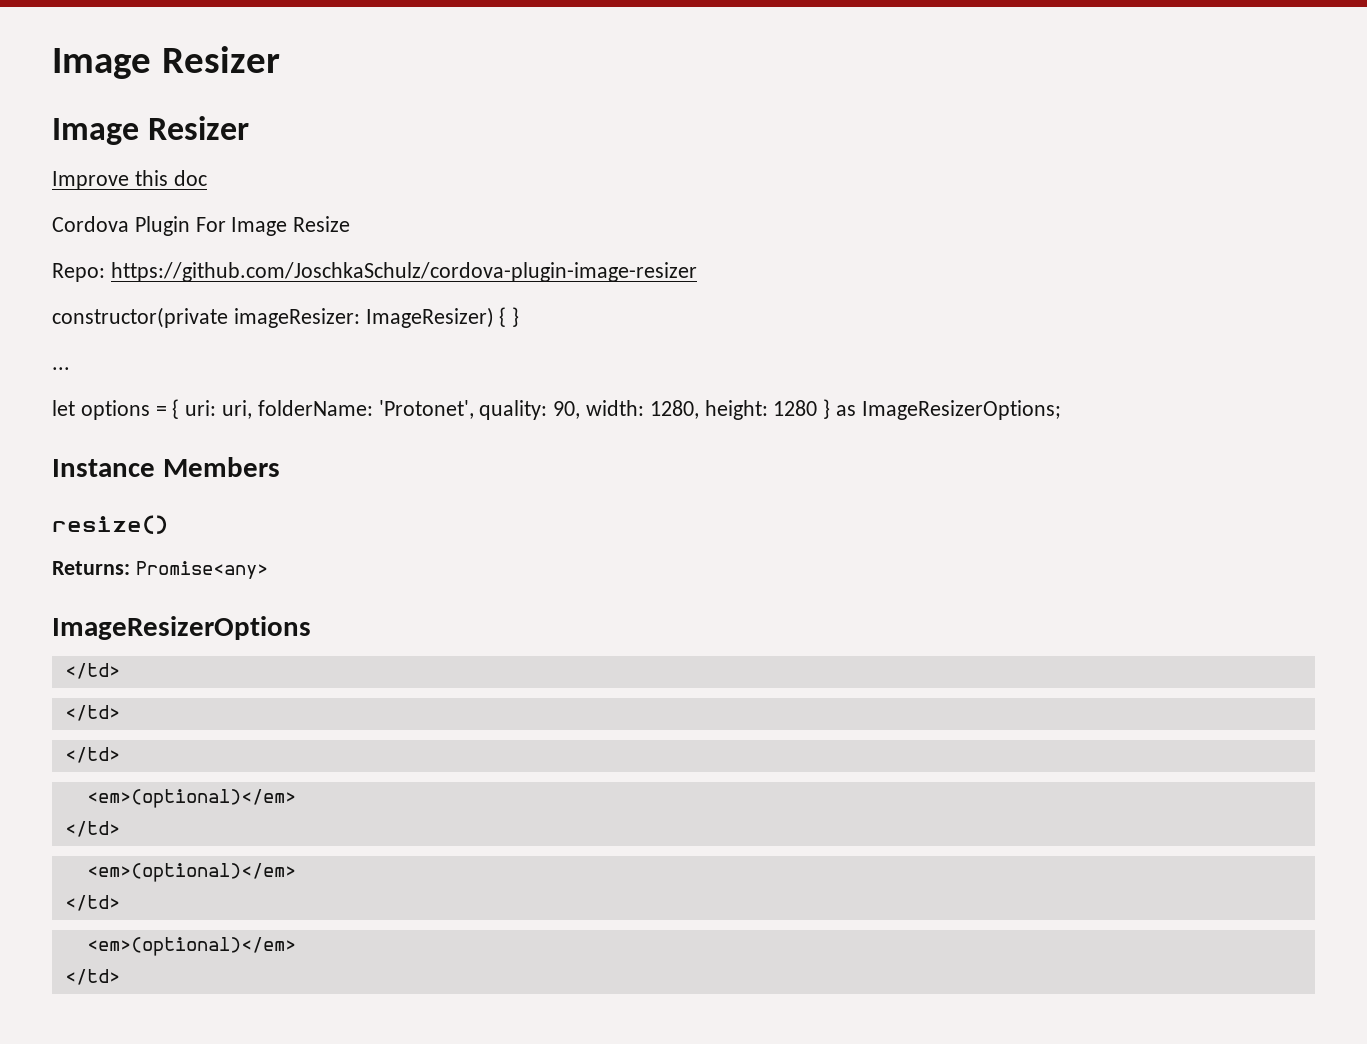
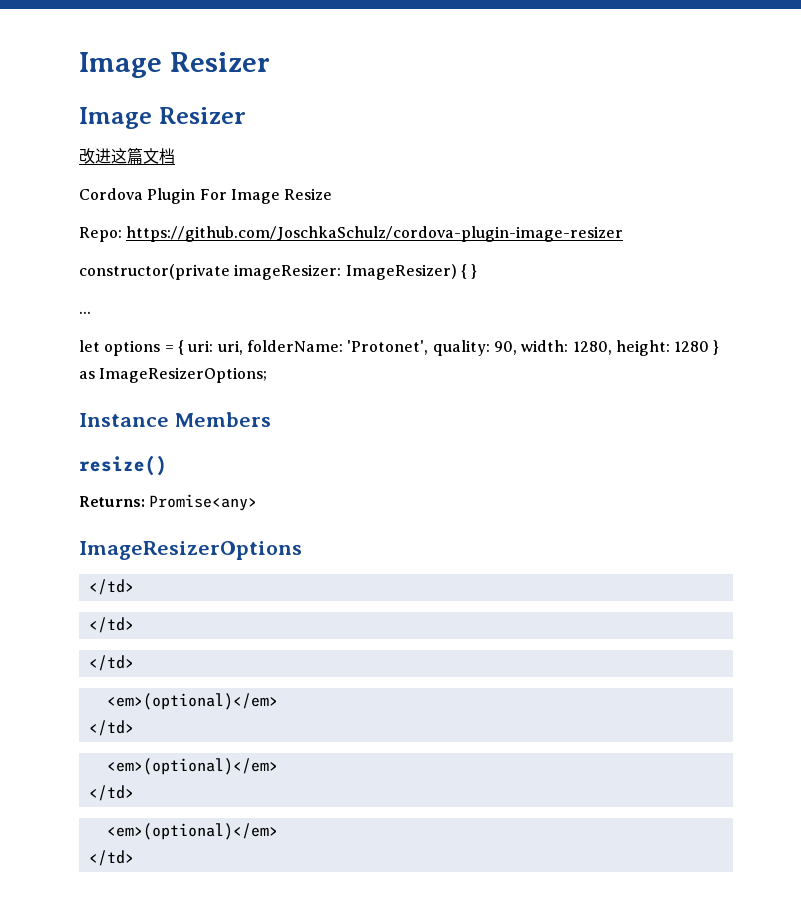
- Improve this doc
+ 改进这篇文档

